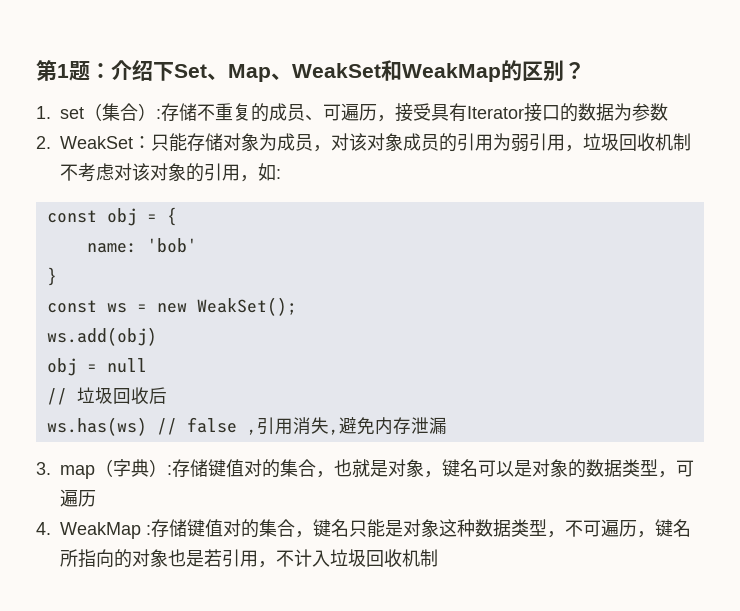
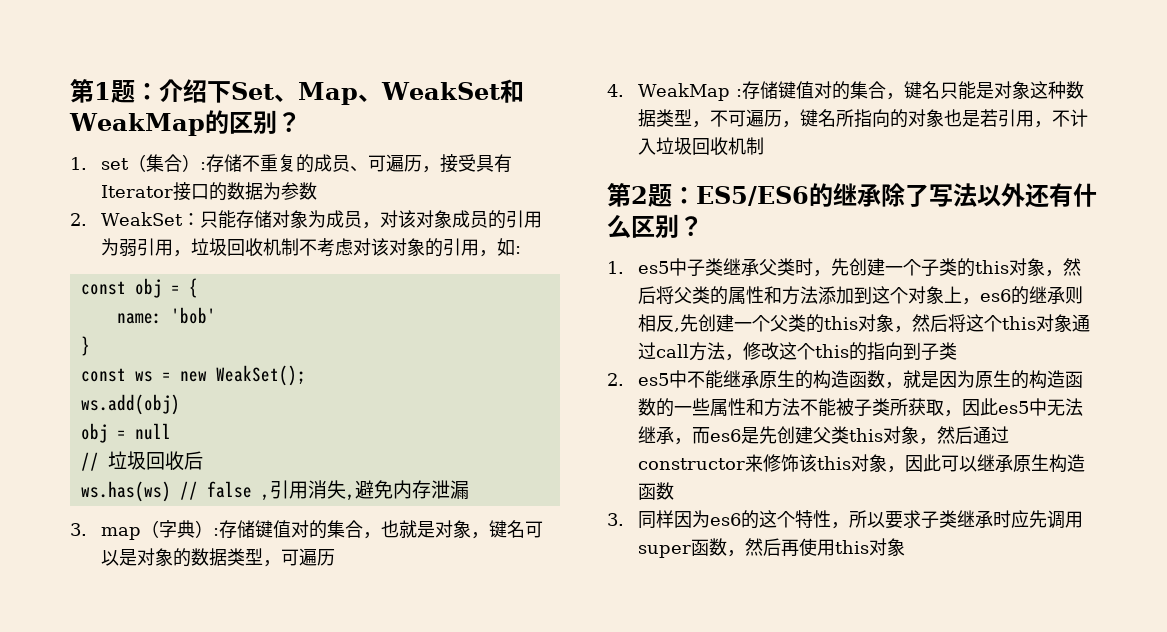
+ 第2题：ES5/ES6的继承除了写法以外还有什么区别？
+ 1. es5中子类继承父类时，先创建一个子类的this对象，然后将父类的属性和方法添加到这个对象上，es6的继承则相反,先创建一个父类的this对象，然后将这个this对象通过call方法，修改这个this的指向到子类
+ 2. es5中不能继承原生的构造函数，就是因为原生的构造函数的一些属性和方法不能被子类所获取，因此es5中无法继承，而es6是先创建父类this对象，然后通过constructor来修饰该this对象，因此可以继承原生构造函数
+ 3.同样因为es6的这个特性，所以要求子类继承时应先调用super函数，然后再使用this对象

